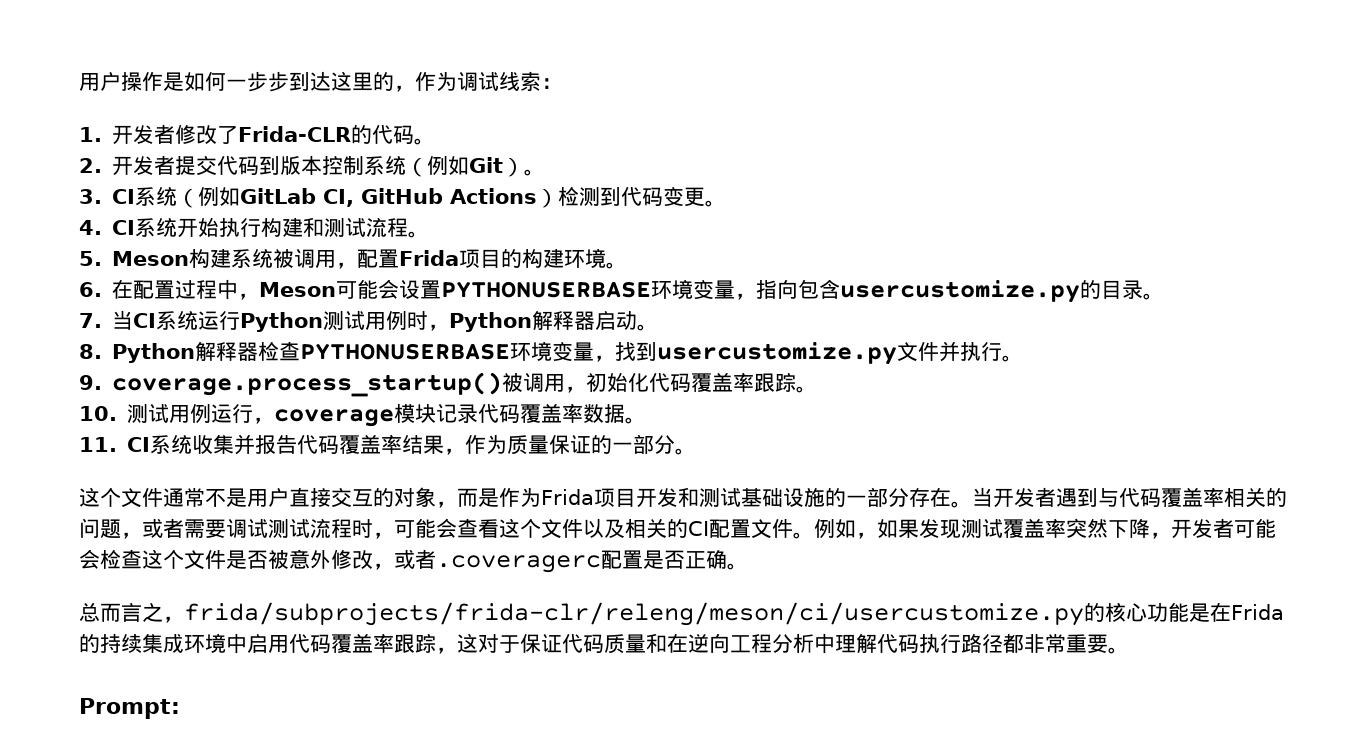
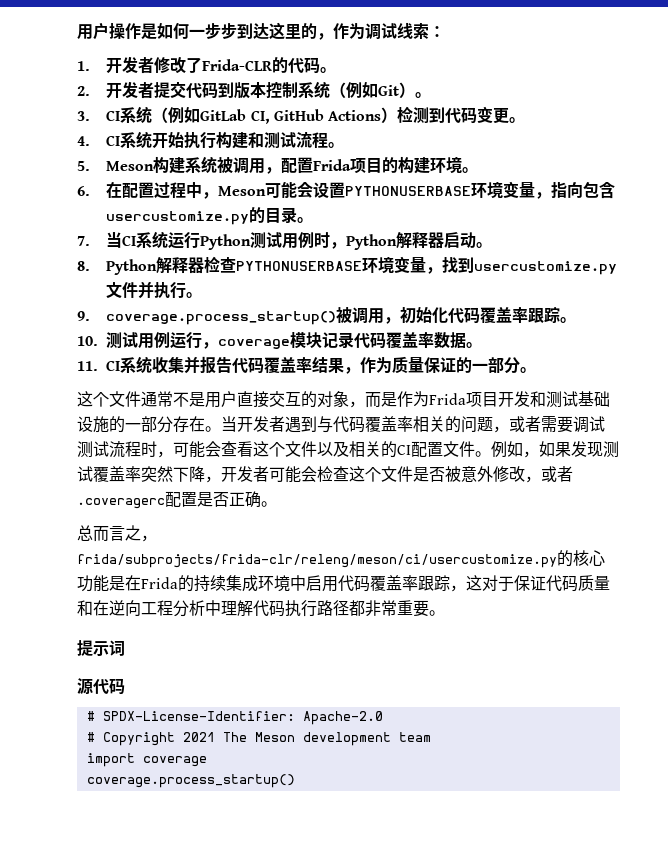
- Prompt:
+ 提示词
+ 源代码
+ # SPDX-License-Identifier: Apache-2.0
+ # Copyright 2021 The Meson development team
+ import coverage
+ coverage.process_startup()

